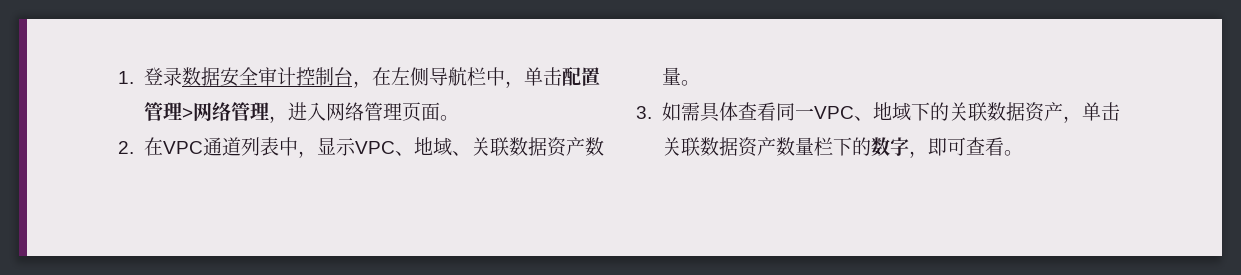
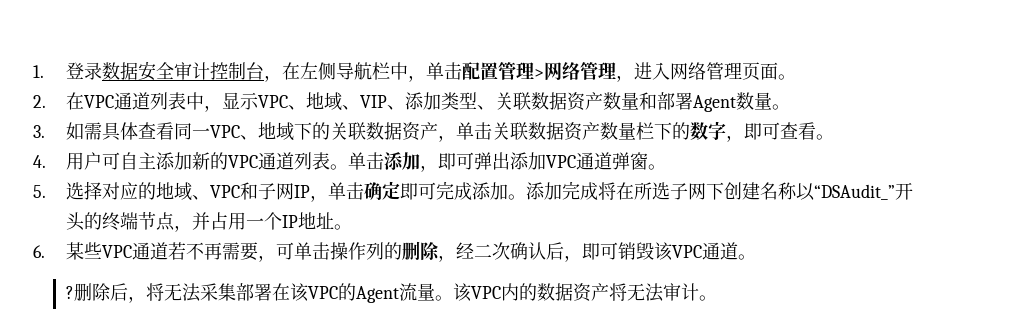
- 2.在VPC通道列表中，显示VPC、地域、关联数据资产数量。
+ 2.在VPC通道列表中，显示VPC、地域、VIP、添加类型、关联数据资产数量和部署Agent数量。
+ 4.用户可自主添加新的VPC通道列表。单击添加，即可弹出添加VPC通道弹窗。
+ 5.选择对应的地域、VPC和子网IP，单击确定即可完成添加。添加完成将在所选子网下创建名称以“DSAudit_”开头的终端节点，并占用一个IP地址。
+ 6.某些VPC通道若不再需要，可单击操作列的删除，经二次确认后，即可销毁该VPC通道。
+ ?删除后，将无法采集部署在该VPC的Agent流量。该VPC内的数据资产将无法审计。

